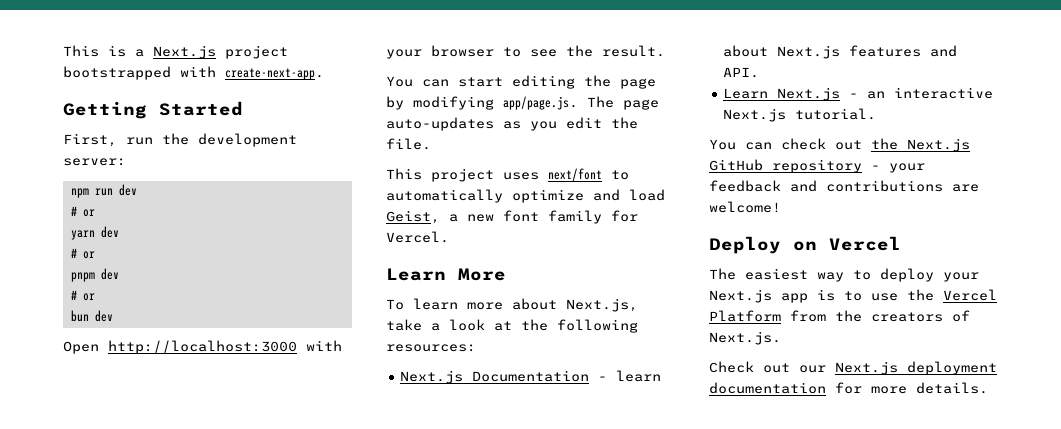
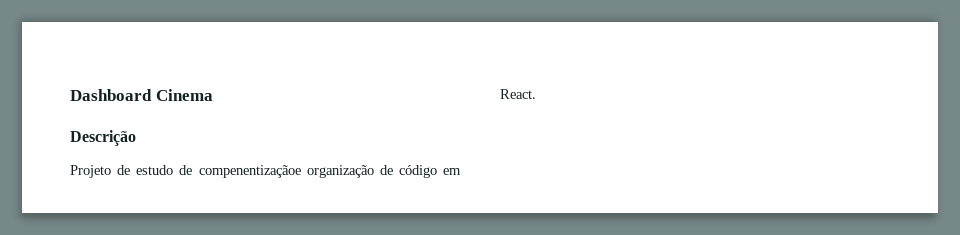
- This is a Next.js project bootstrapped with create-next-app.
- Getting Started
- First, run the development server:
- npm run dev
- # or
- yarn dev
- # or
- pnpm dev
- # or
- bun dev
- Open http://localhost:3000 with your browser to see the result.
- You can start editing the page by modifying app/page.js. The page auto-updates as you edit the file.
- This project uses next/font to automatically optimize and load Geist, a new font family for Vercel.
- Learn More
- To learn more about Next.js, take a look at the following resources:
- Next.js Documentation - learn about Next.js features and API.
- Learn Next.js - an interactive Next.js tutorial.
- You can check out the Next.js GitHub repository - your feedback and contributions are welcome!
- Deploy on Vercel
- The easiest way to deploy your Next.js app is to use the Vercel Platform from the creators of Next.js.
- Check out our Next.js deployment documentation for more details.
+ Dashboard Cinema
+ Descrição
+ Projeto de estudo de compenentizaçãoe organização de código em React.

